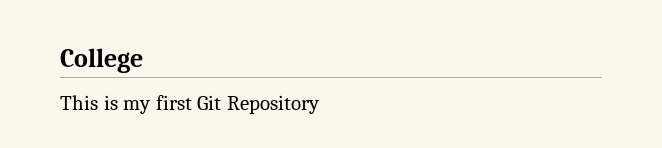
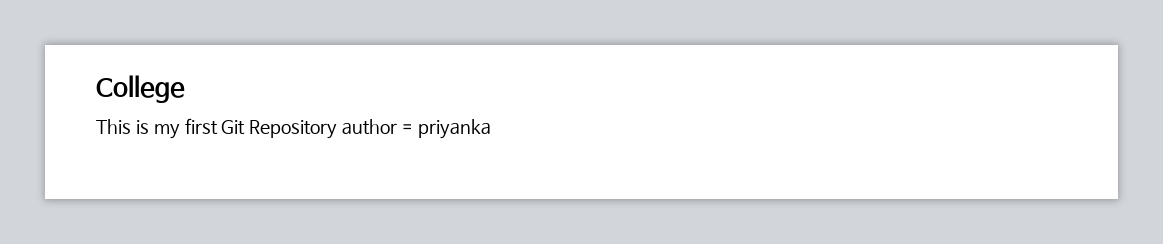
- This is my first Git Repository
+ This is my first Git Repository author = priyanka

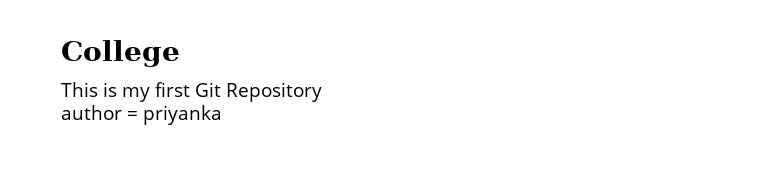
- This is my first Git Repository author = priyanka
+ This is my first Git Repository
+ author = priyanka

